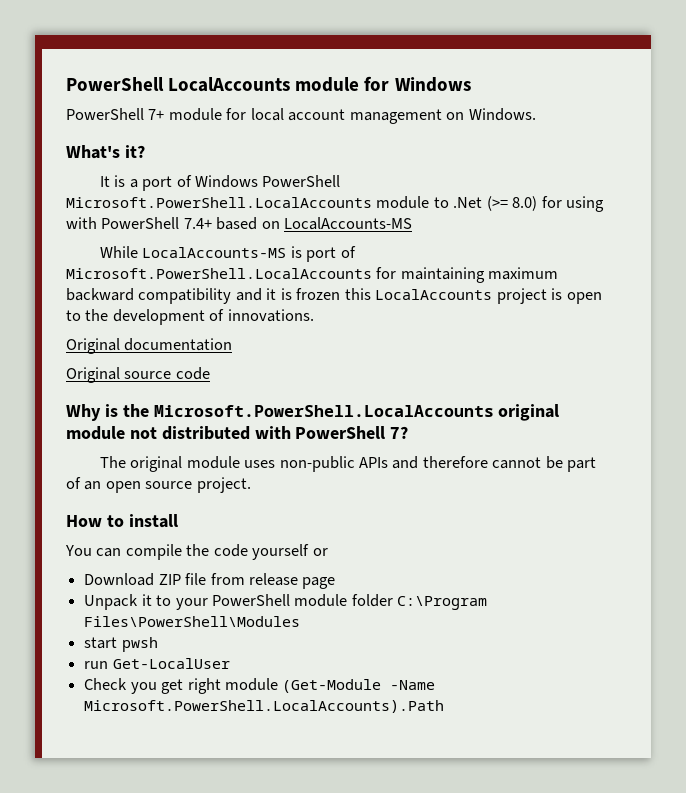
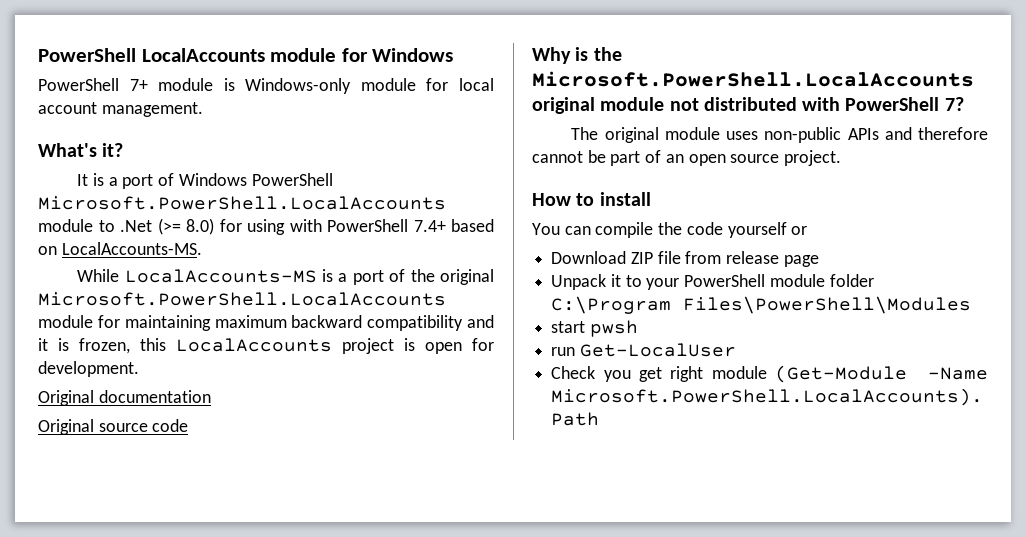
- PowerShell 7+ module for local account management on Windows.
+ PowerShell 7+ module is Windows-only module for local account management.
- It is a port of Windows PowerShell Microsoft.PowerShell.LocalAccounts module to .Net (>= 8.0) for using with PowerShell 7.4+ based on LocalAccounts-MS
+ It is a port of Windows PowerShell Microsoft.PowerShell.LocalAccounts module to .Net (>= 8.0) for using with PowerShell 7.4+ based on LocalAccounts-MS.
- While LocalAccounts-MS is port of Microsoft.PowerShell.LocalAccounts for maintaining maximum backward compatibility and it is frozen this LocalAccounts project is open to the development of innovations.
+ While LocalAccounts-MS is a port of the original Microsoft.PowerShell.LocalAccounts module for maintaining maximum backward compatibility and it is frozen, this LocalAccounts project is open for development.

